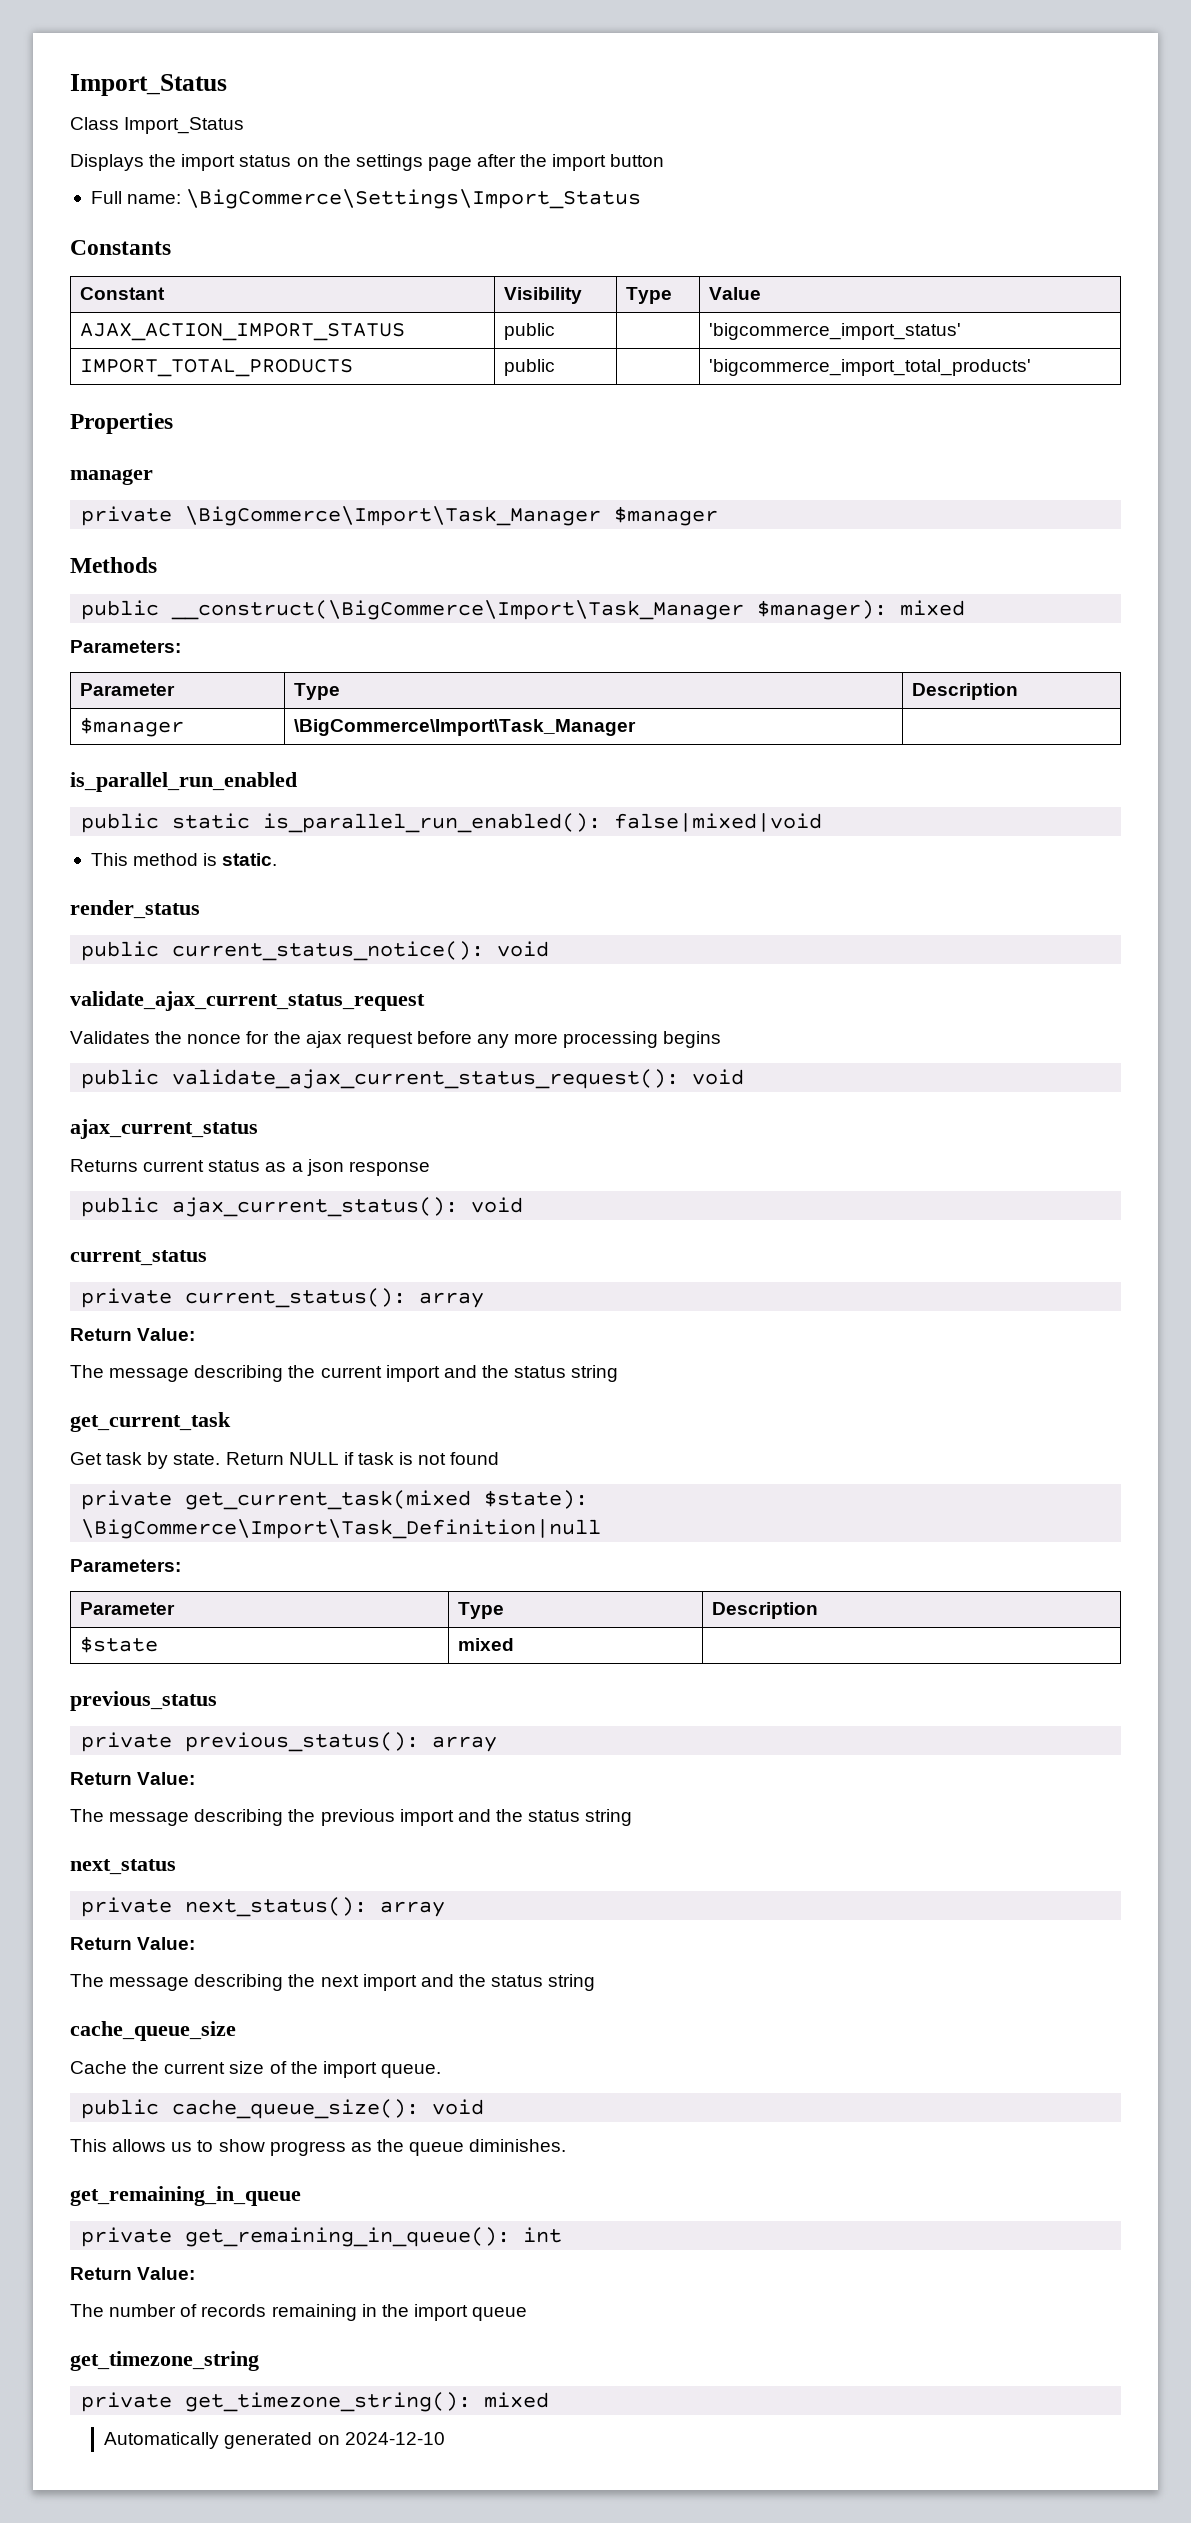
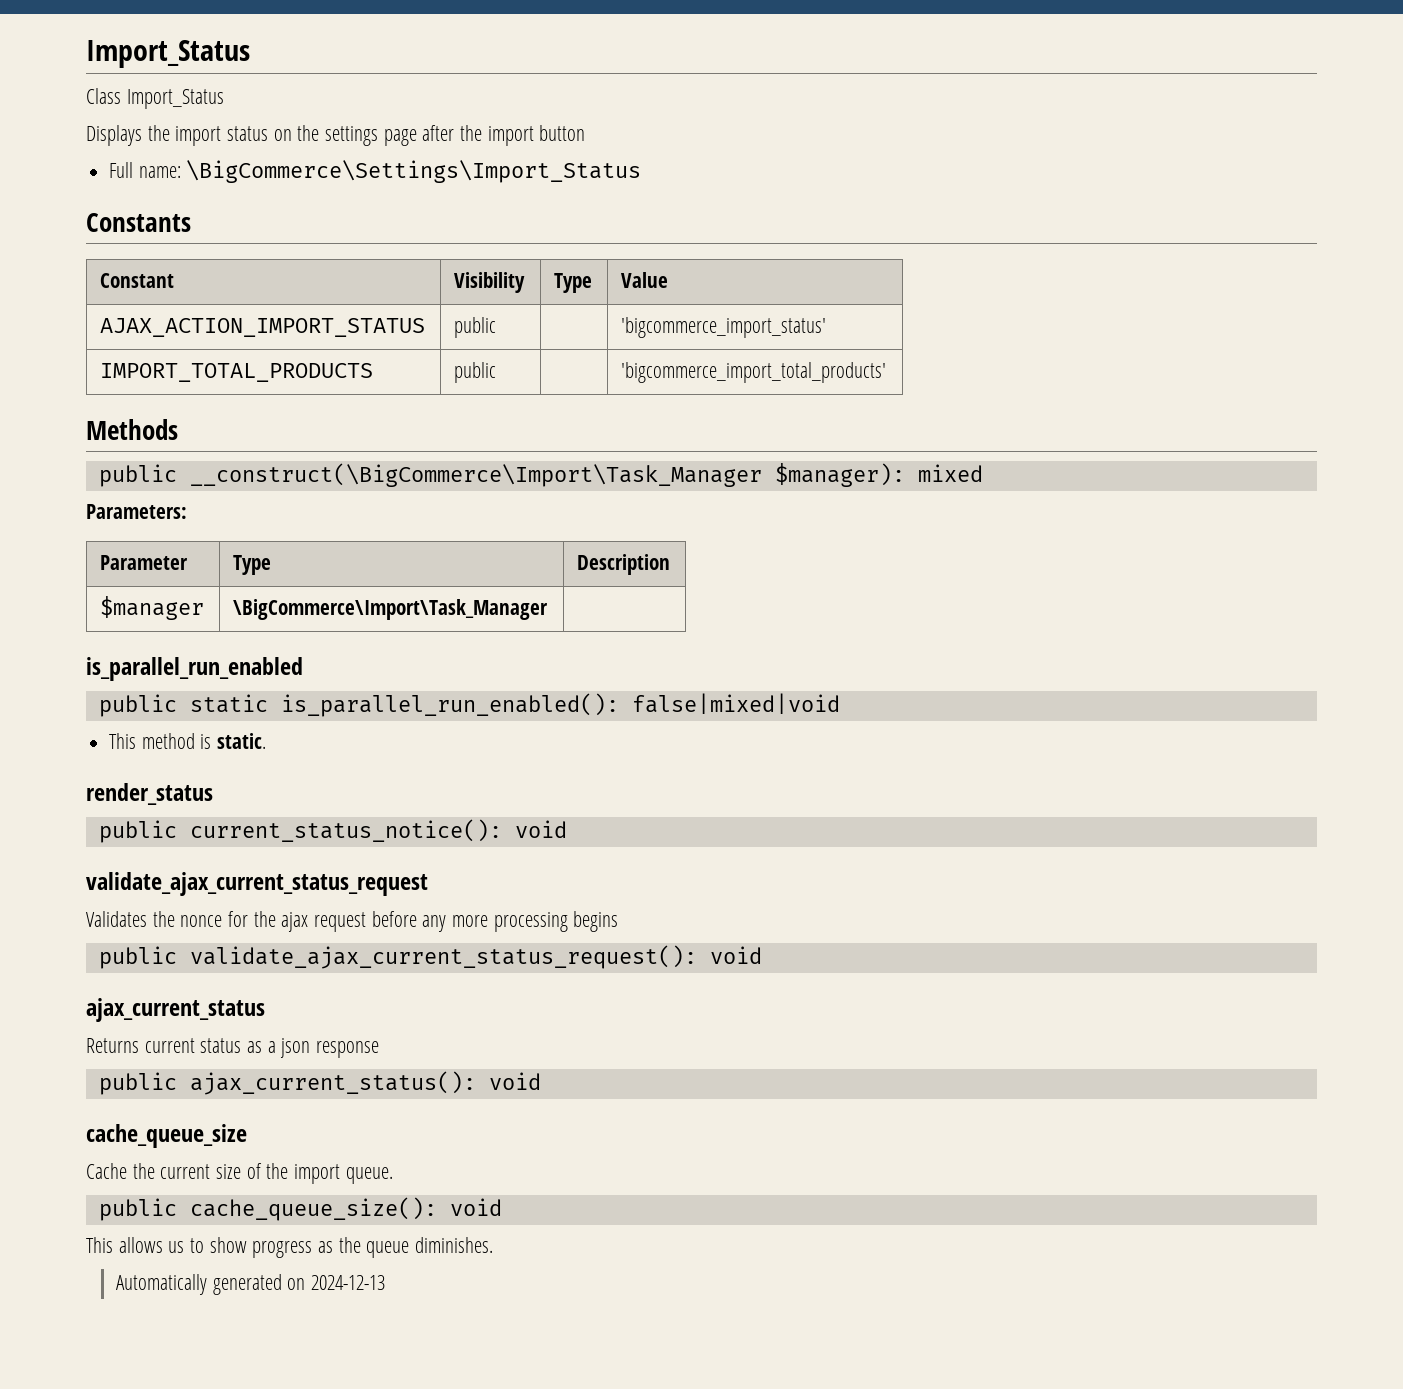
- Properties
- manager
- private \BigCommerce\Import\Task_Manager $manager
- current_status
- private current_status(): array
- Return Value:
- The message describing the current import and the status string
- get_current_task
- Get task by state. Return NULL if task is not found
- private get_current_task(mixed $state): \BigCommerce\Import\Task_Definition|null
- Parameters:
- Parameter | Type | Description
- $state | mixed |
- previous_status
- private previous_status(): array
- Return Value:
- The message describing the previous import and the status string
- next_status
- private next_status(): array
- Return Value:
- The message describing the next import and the status string
- get_remaining_in_queue
- private get_remaining_in_queue(): int
- Return Value:
- The number of records remaining in the import queue
- get_timezone_string
- private get_timezone_string(): mixed
- Automatically generated on 2024-12-10
+ Automatically generated on 2024-12-13

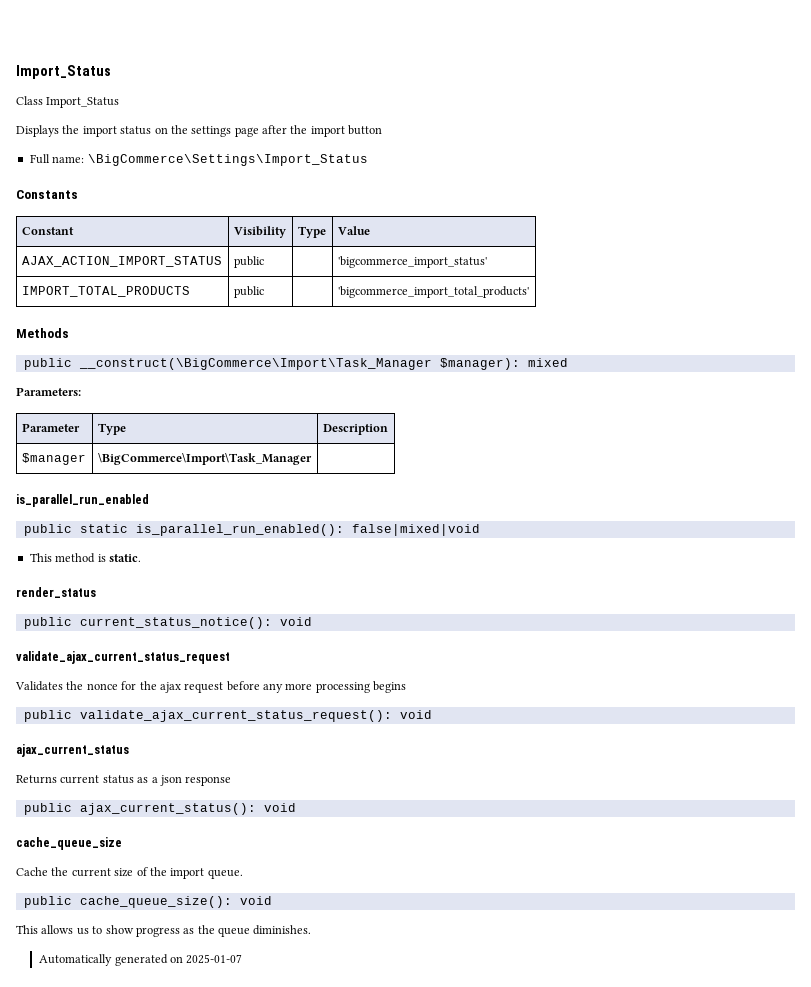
- Automatically generated on 2024-12-13
+ Automatically generated on 2025-01-07

